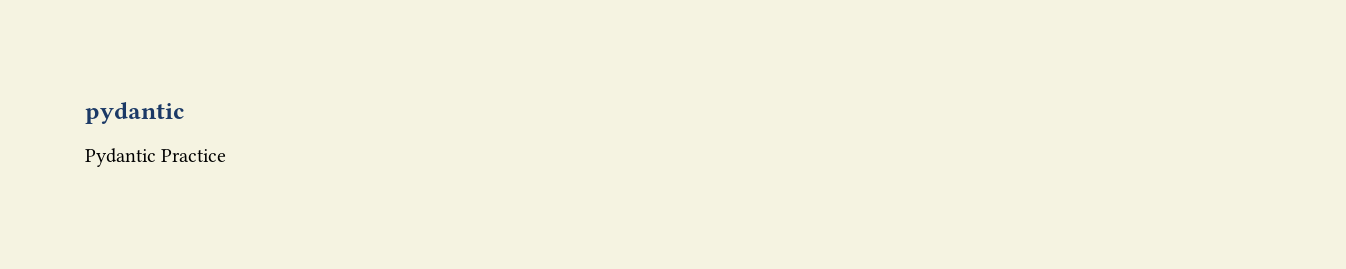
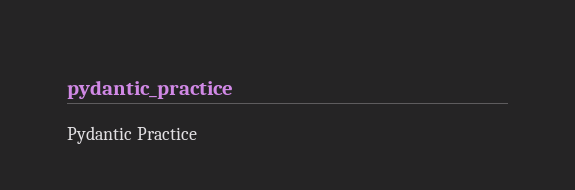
- pydantic
+ pydantic_practice

